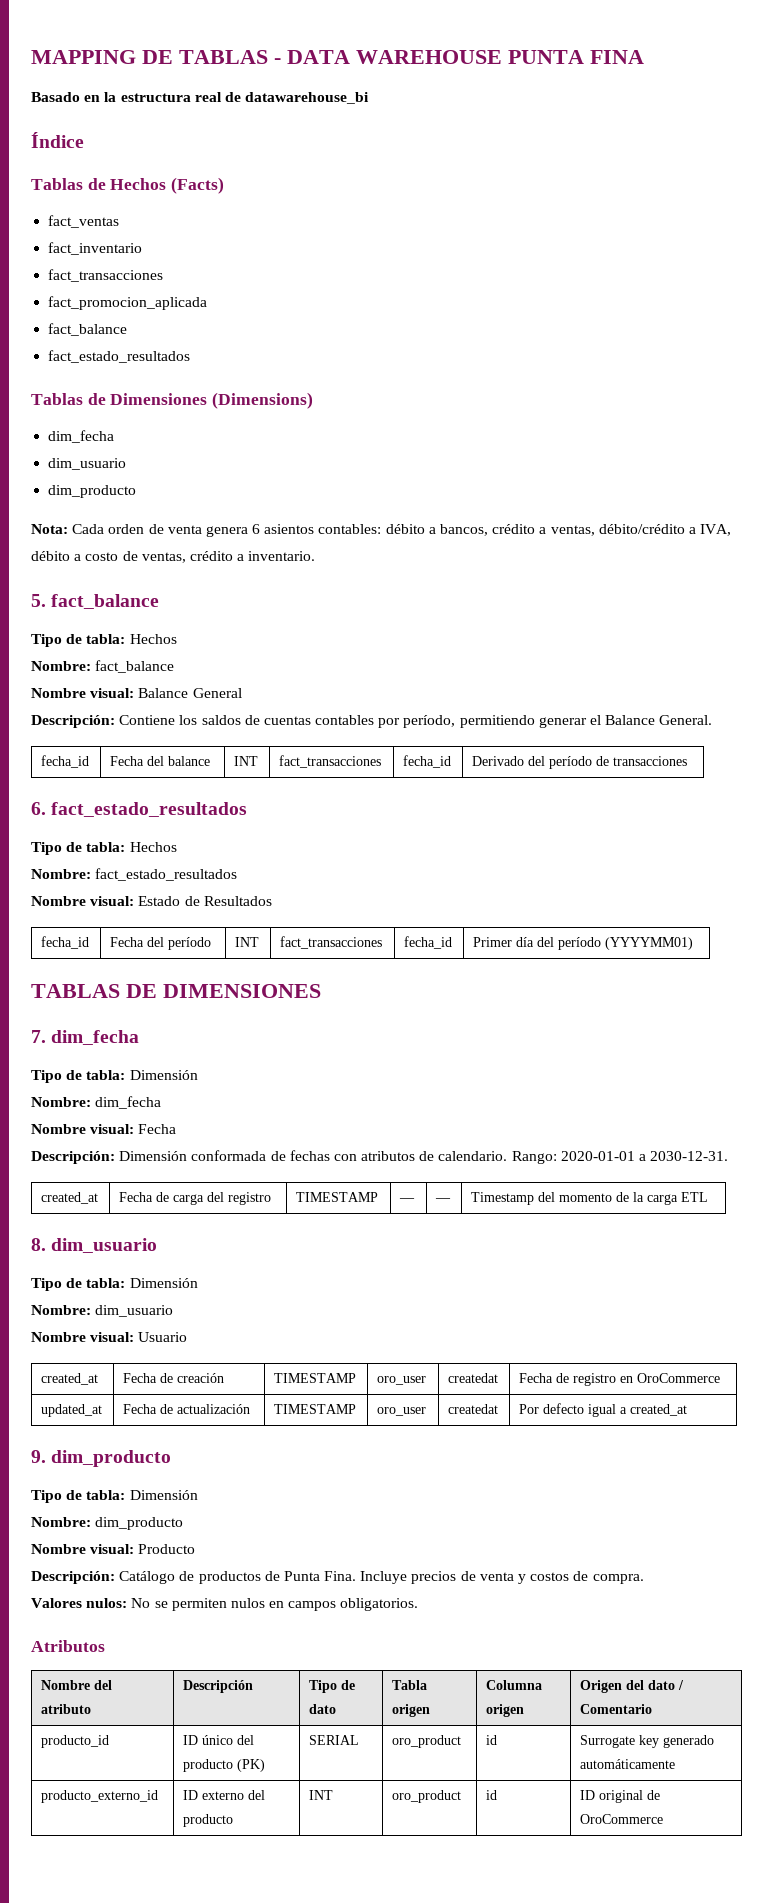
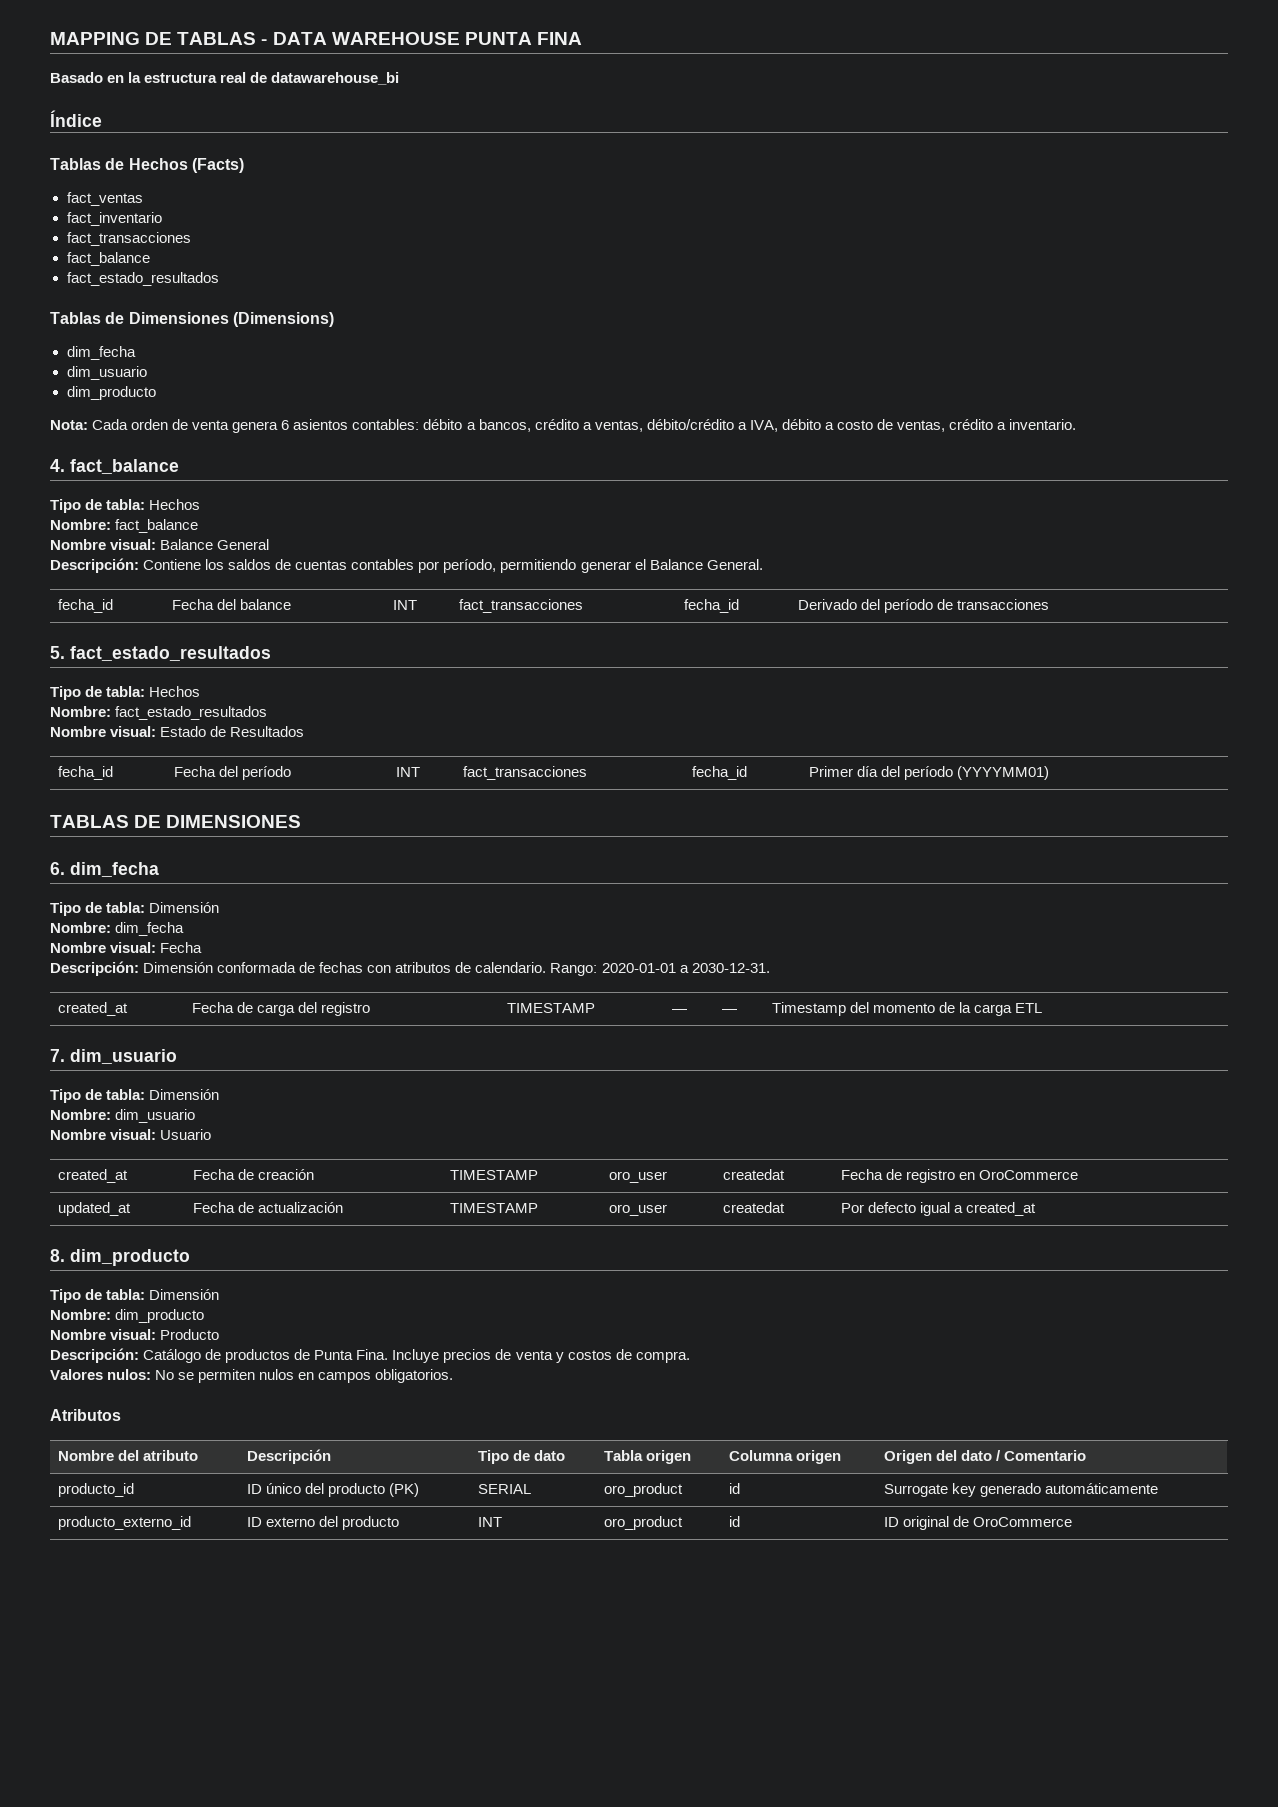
- fact_promocion_aplicada
- 5. fact_balance
+ 4. fact_balance
- 6. fact_estado_resultados
+ 5. fact_estado_resultados
- 7. dim_fecha
+ 6. dim_fecha
- 8. dim_usuario
+ 7. dim_usuario
- 9. dim_producto
+ 8. dim_producto

